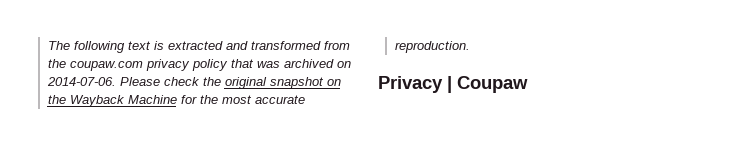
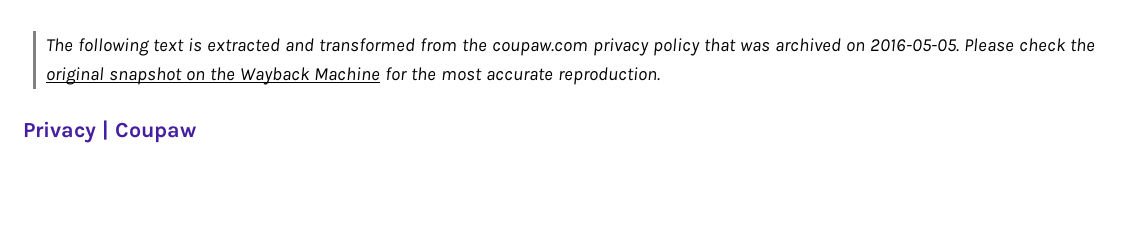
- The following text is extracted and transformed from the coupaw.com privacy policy that was archived on 2014-07-06.
+ The following text is extracted and transformed from the coupaw.com privacy policy that was archived on 2016-05-05.

